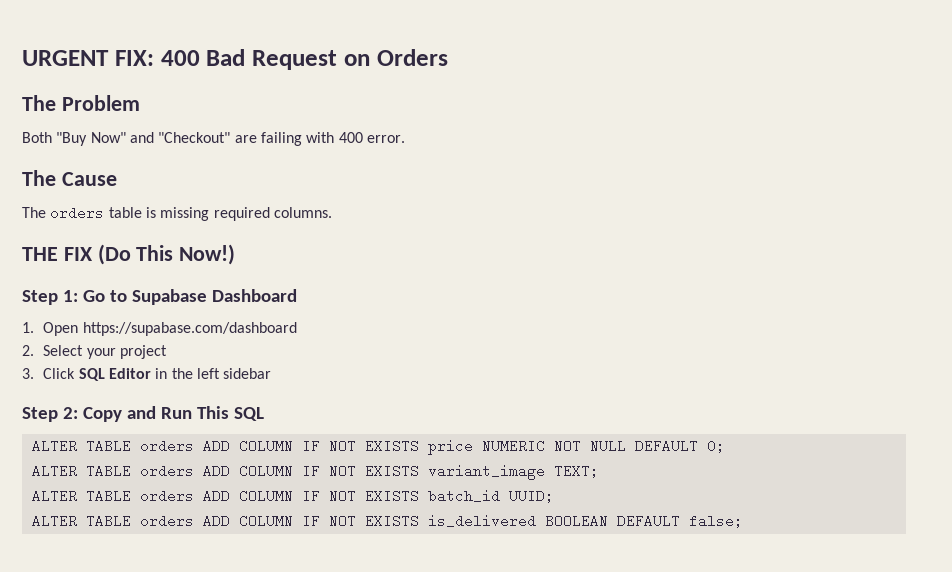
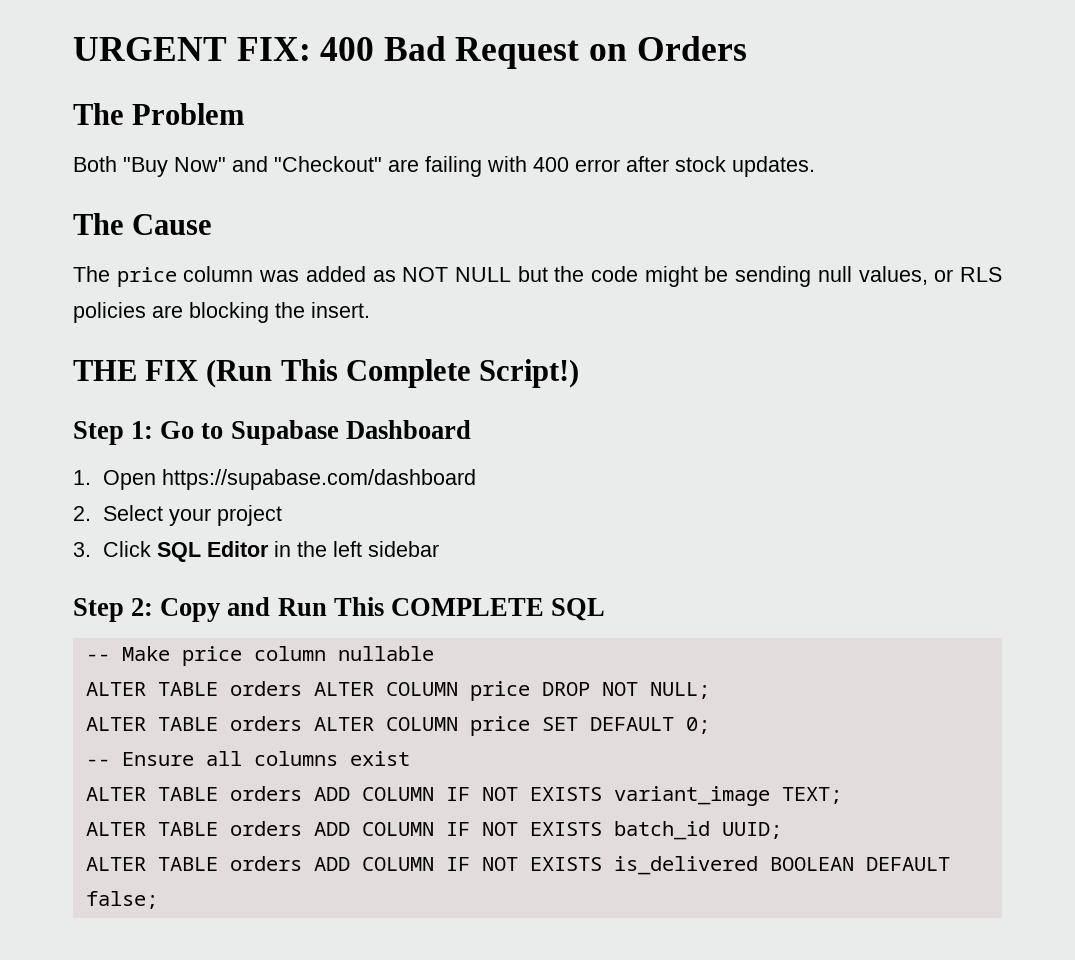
- Both "Buy Now" and "Checkout" are failing with 400 error.
+ Both "Buy Now" and "Checkout" are failing with 400 error after stock updates.
- The orders table is missing required columns.
- THE FIX (Do This Now!)
+ The price column was added as NOT NULL but the code might be sending null values, or RLS policies are blocking the insert.
+ THE FIX (Run This Complete Script!)
- Step 2: Copy and Run This SQL
+ Step 2: Copy and Run This COMPLETE SQL
- ALTER TABLE orders ADD COLUMN IF NOT EXISTS price NUMERIC NOT NULL DEFAULT 0;
+ -- Make price column nullable
+ ALTER TABLE orders ALTER COLUMN price DROP NOT NULL;
+ ALTER TABLE orders ALTER COLUMN price SET DEFAULT 0;
+ -- Ensure all columns exist

